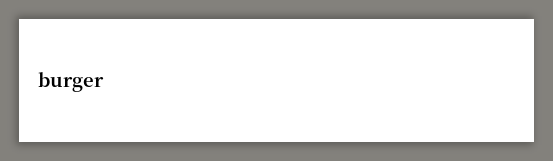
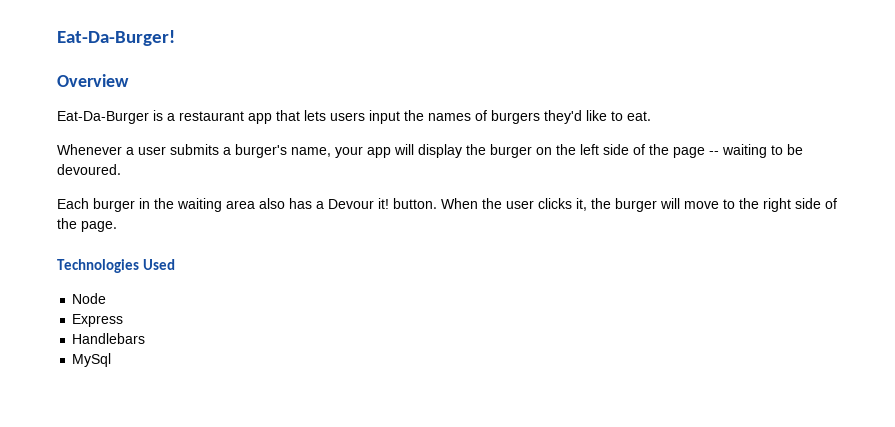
- burger
+ Eat-Da-Burger!
+ Overview
+ Eat-Da-Burger is a restaurant app that lets users input the names of burgers they'd like to eat.
+ Whenever a user submits a burger's name, your app will display the burger on the left side of the page -- waiting to be devoured.
+ Each burger in the waiting area also has a Devour it! button. When the user clicks it, the burger will move to the right side of the page.
+ Technologies Used
+ Node
+ Express
+ Handlebars
+ MySql

